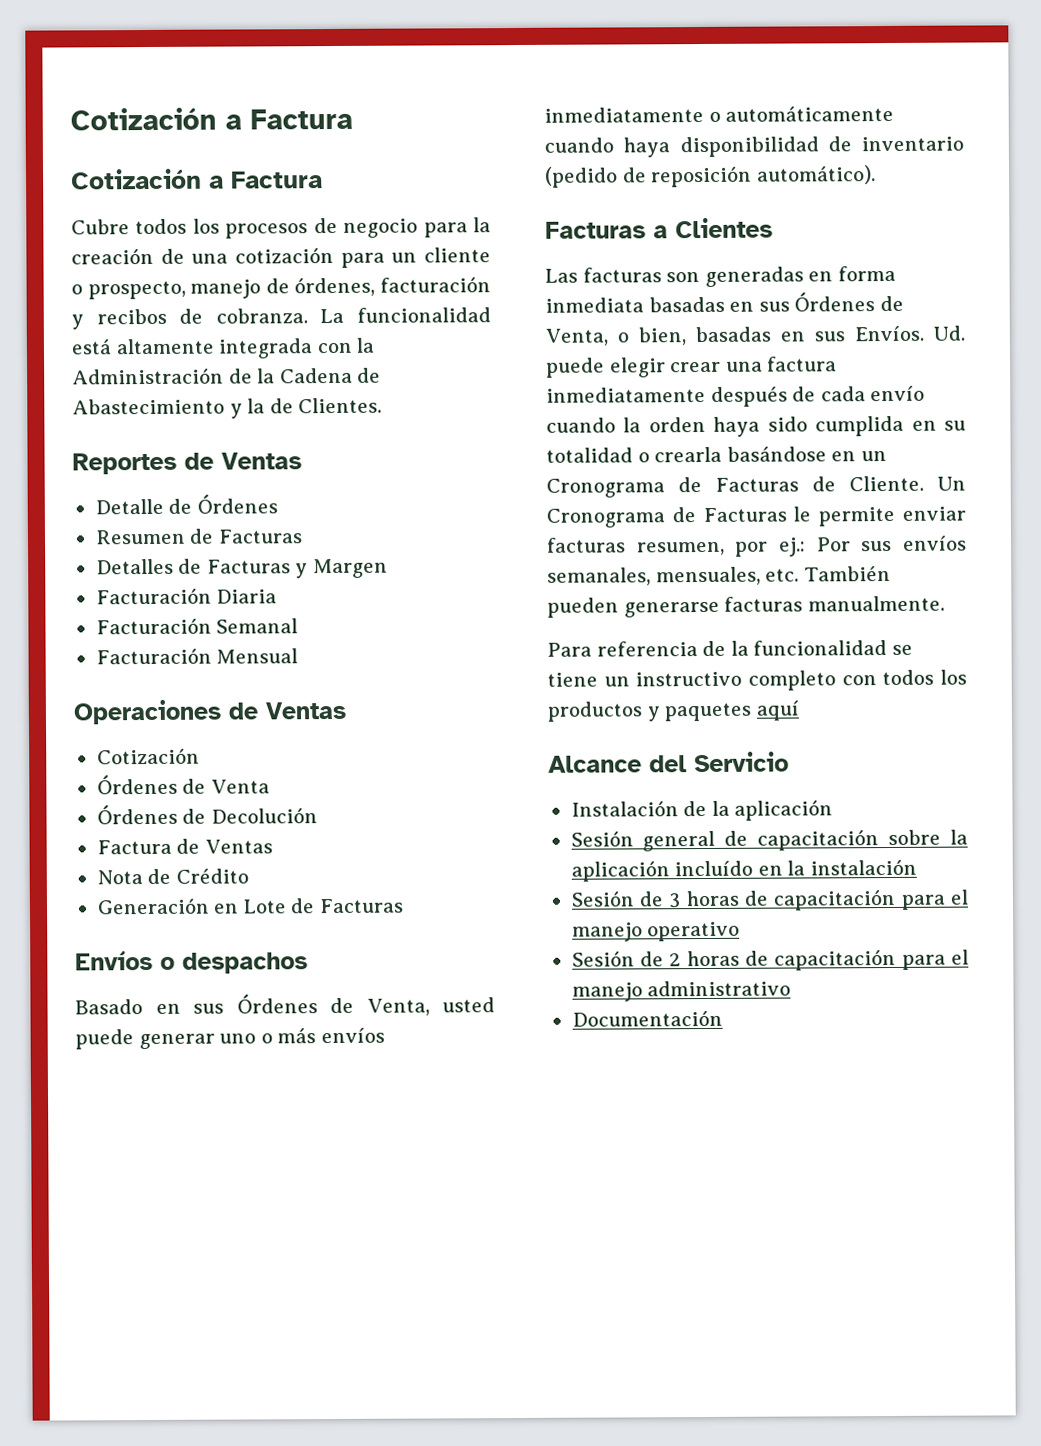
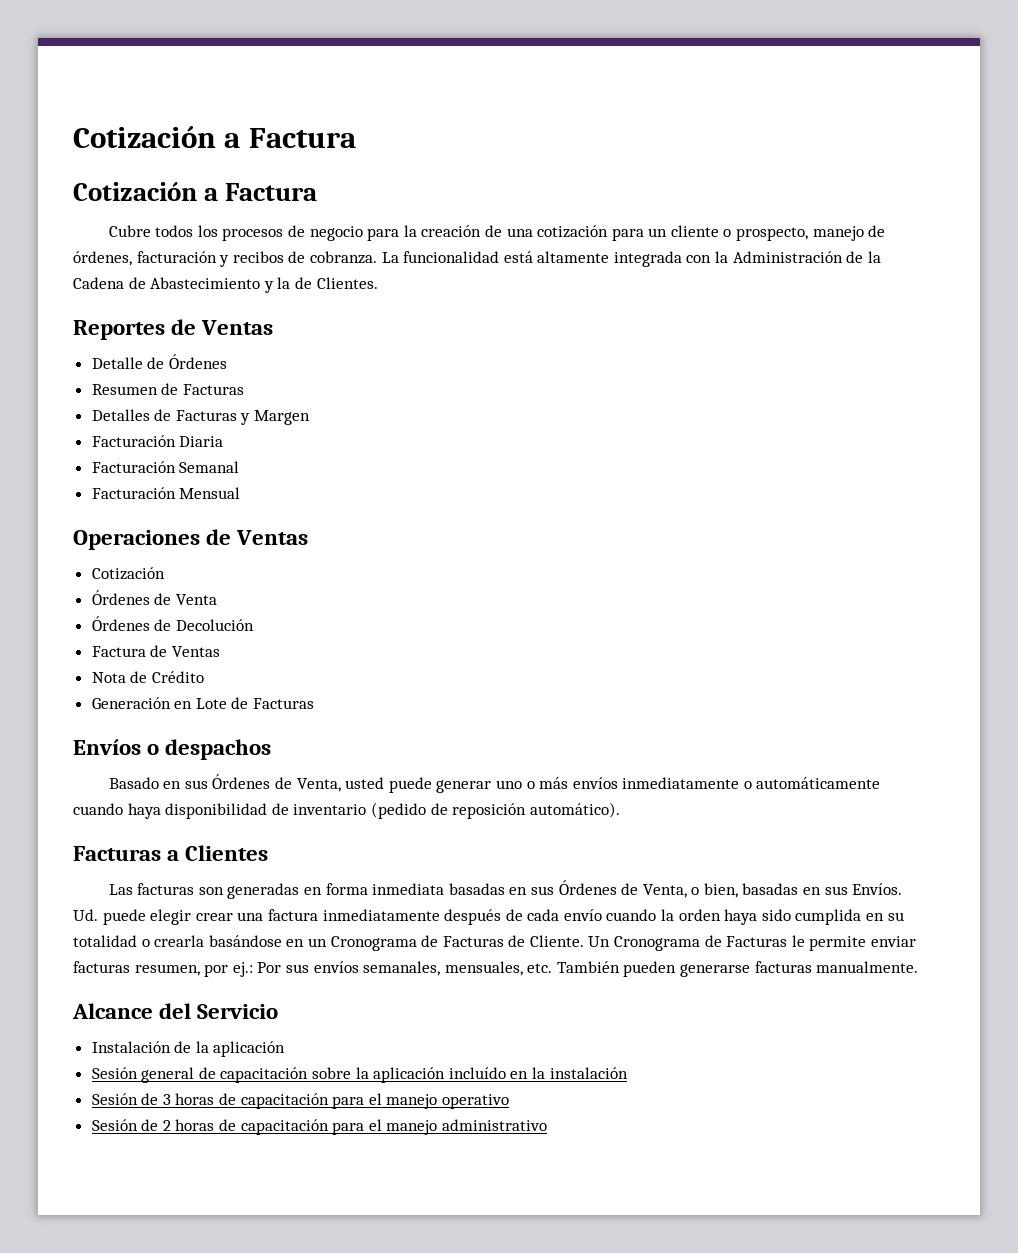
- Para referencia de la funcionalidad se tiene un instructivo completo con todos los productos y paquetes aquí
- Documentación

